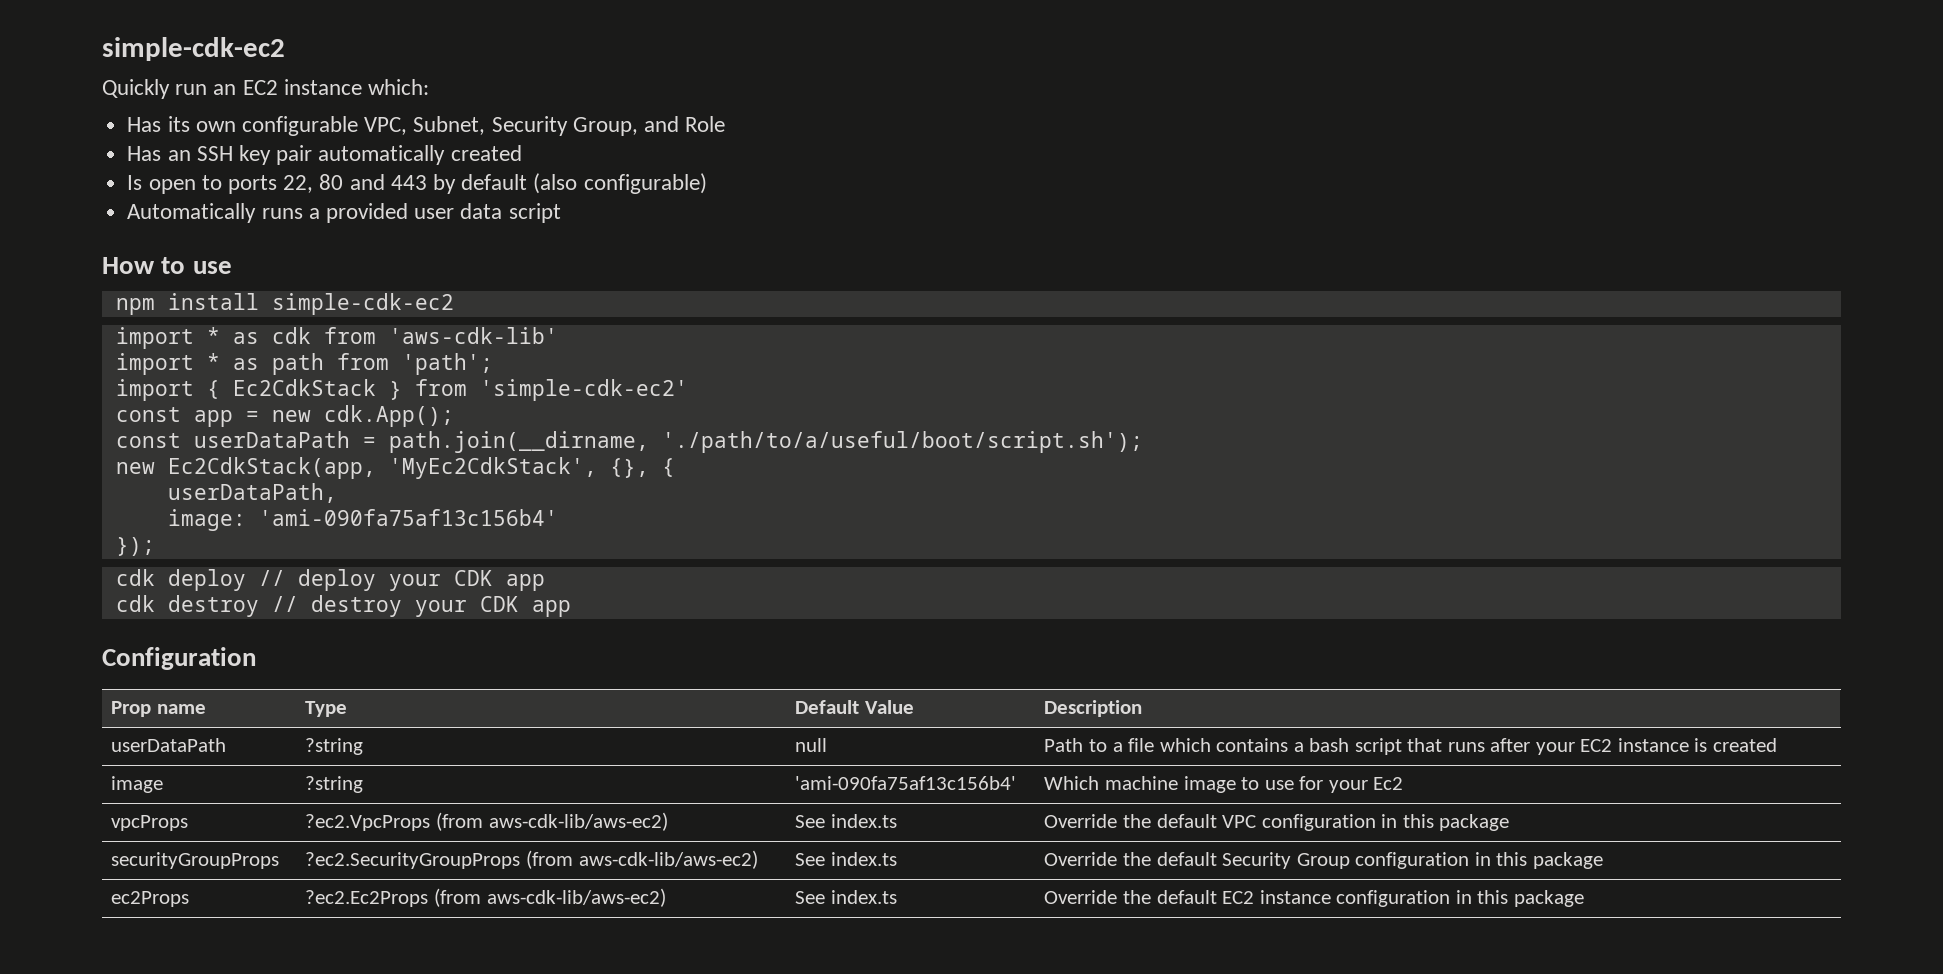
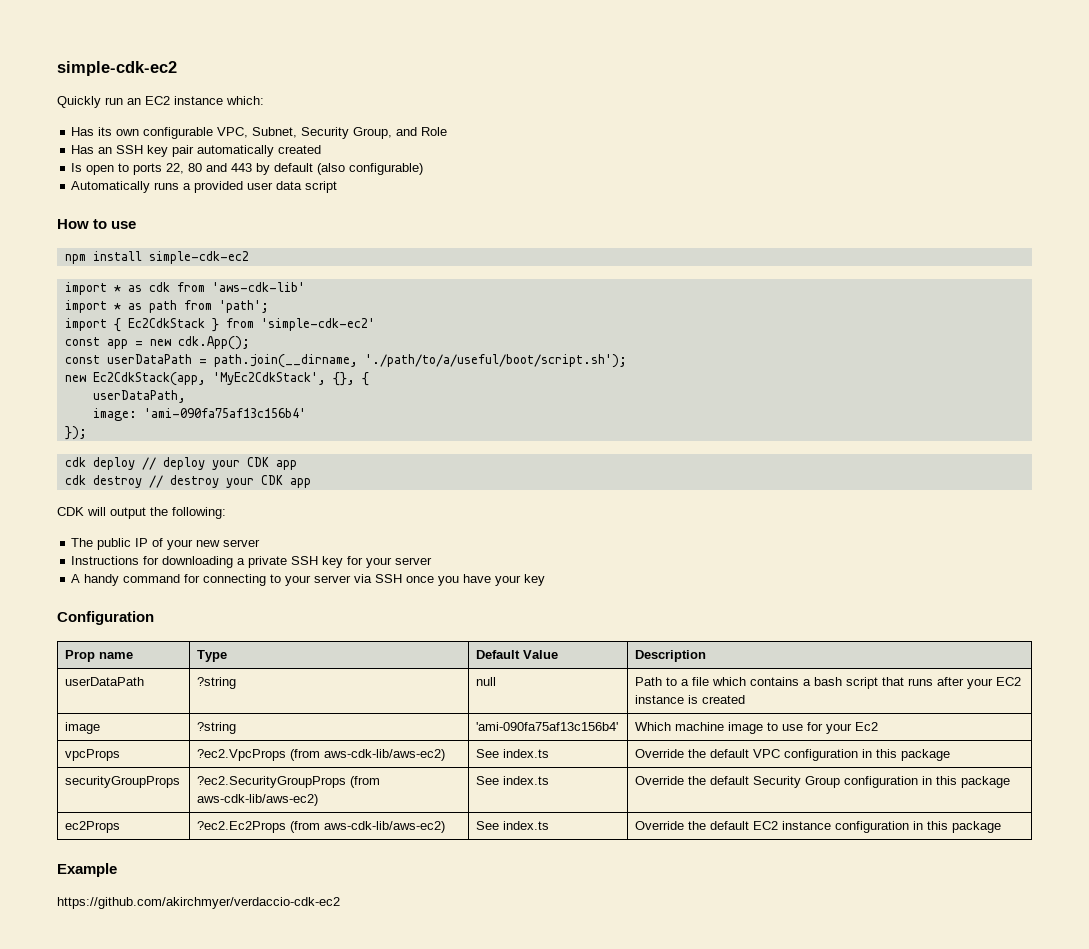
+ CDK will output the following:
+ The public IP of your new server
+ Instructions for downloading a private SSH key for your server
+ A handy command for connecting to your server via SSH once you have your key
+ Example
+ https://github.com/akirchmyer/verdaccio-cdk-ec2

